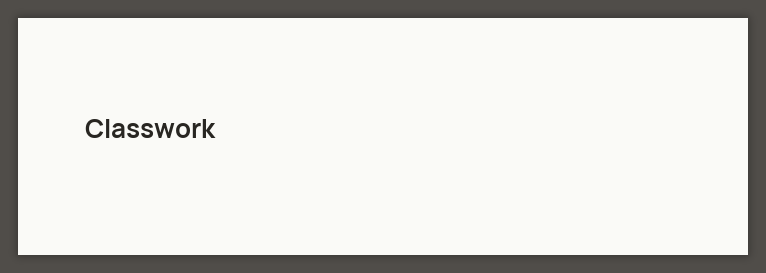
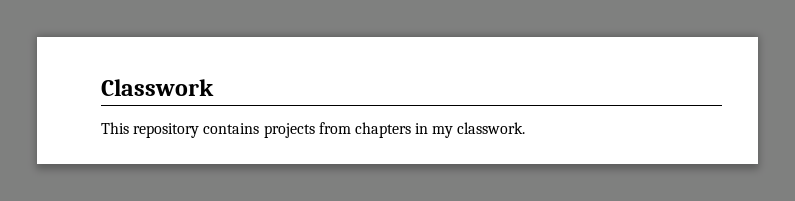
+ This repository contains projects from chapters in my classwork.

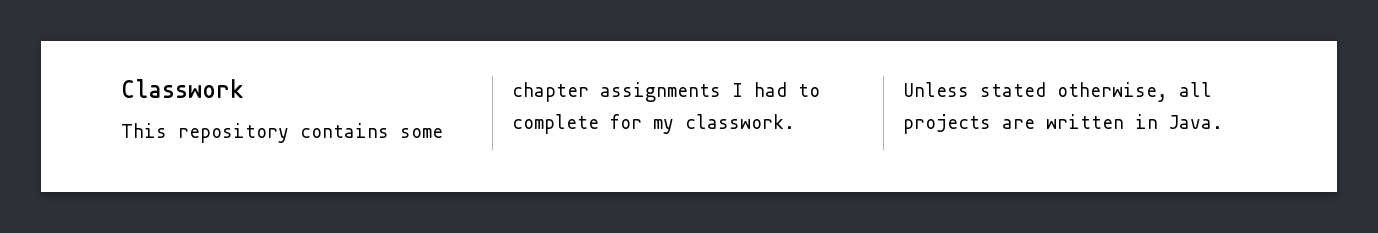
- This repository contains projects from chapters in my classwork.
+ This repository contains some chapter assignments I had to complete for my classwork. Unless stated otherwise, all projects are written in Java.

